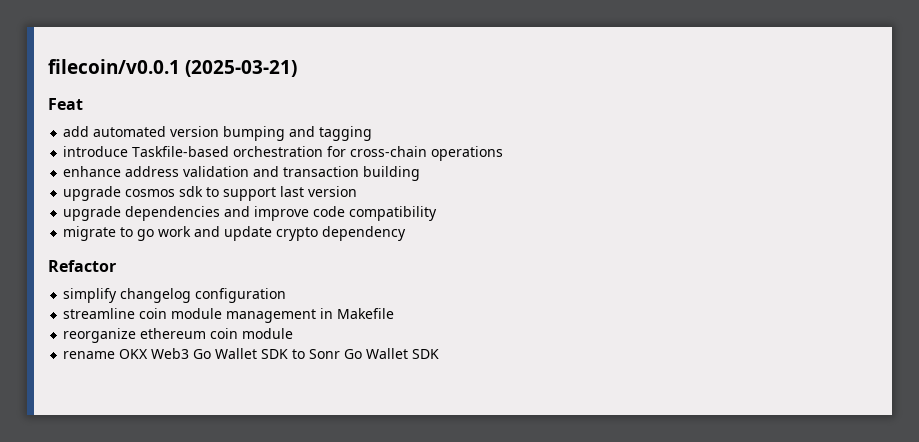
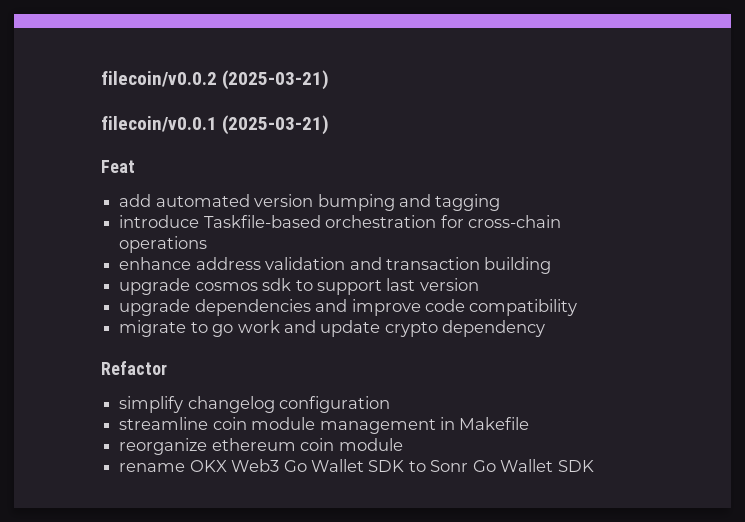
+ filecoin/v0.0.2 (2025-03-21)

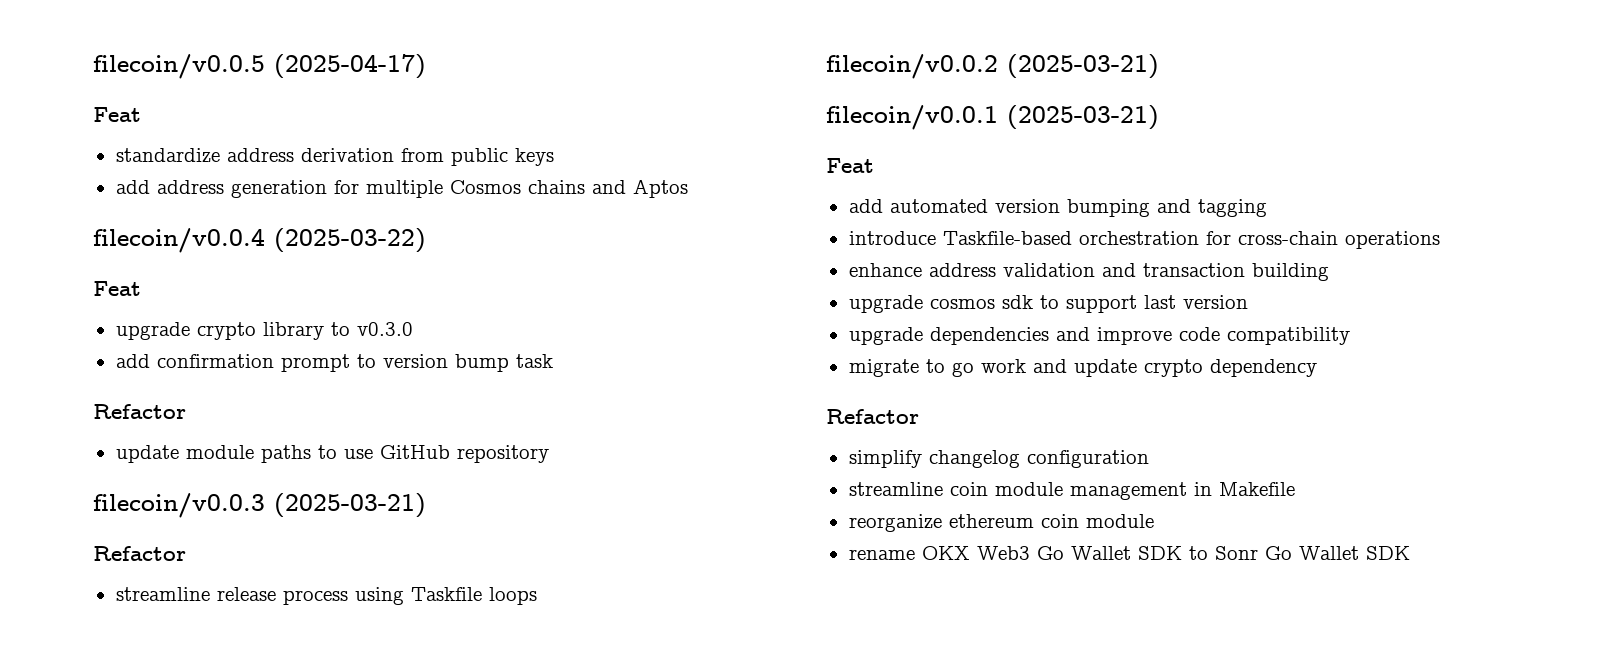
+ filecoin/v0.0.5 (2025-04-17)
+ Feat
+ standardize address derivation from public keys
+ add address generation for multiple Cosmos chains and Aptos
+ filecoin/v0.0.4 (2025-03-22)
+ Feat
+ upgrade crypto library to v0.3.0
+ add confirmation prompt to version bump task
+ Refactor
+ update module paths to use GitHub repository
+ filecoin/v0.0.3 (2025-03-21)
+ Refactor
+ streamline release process using Taskfile loops

